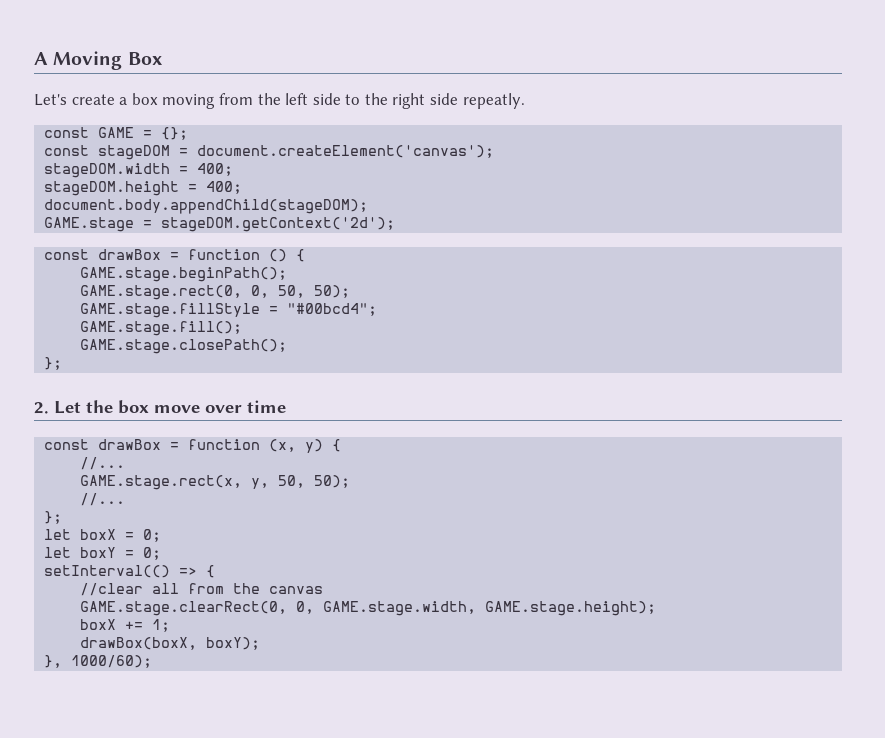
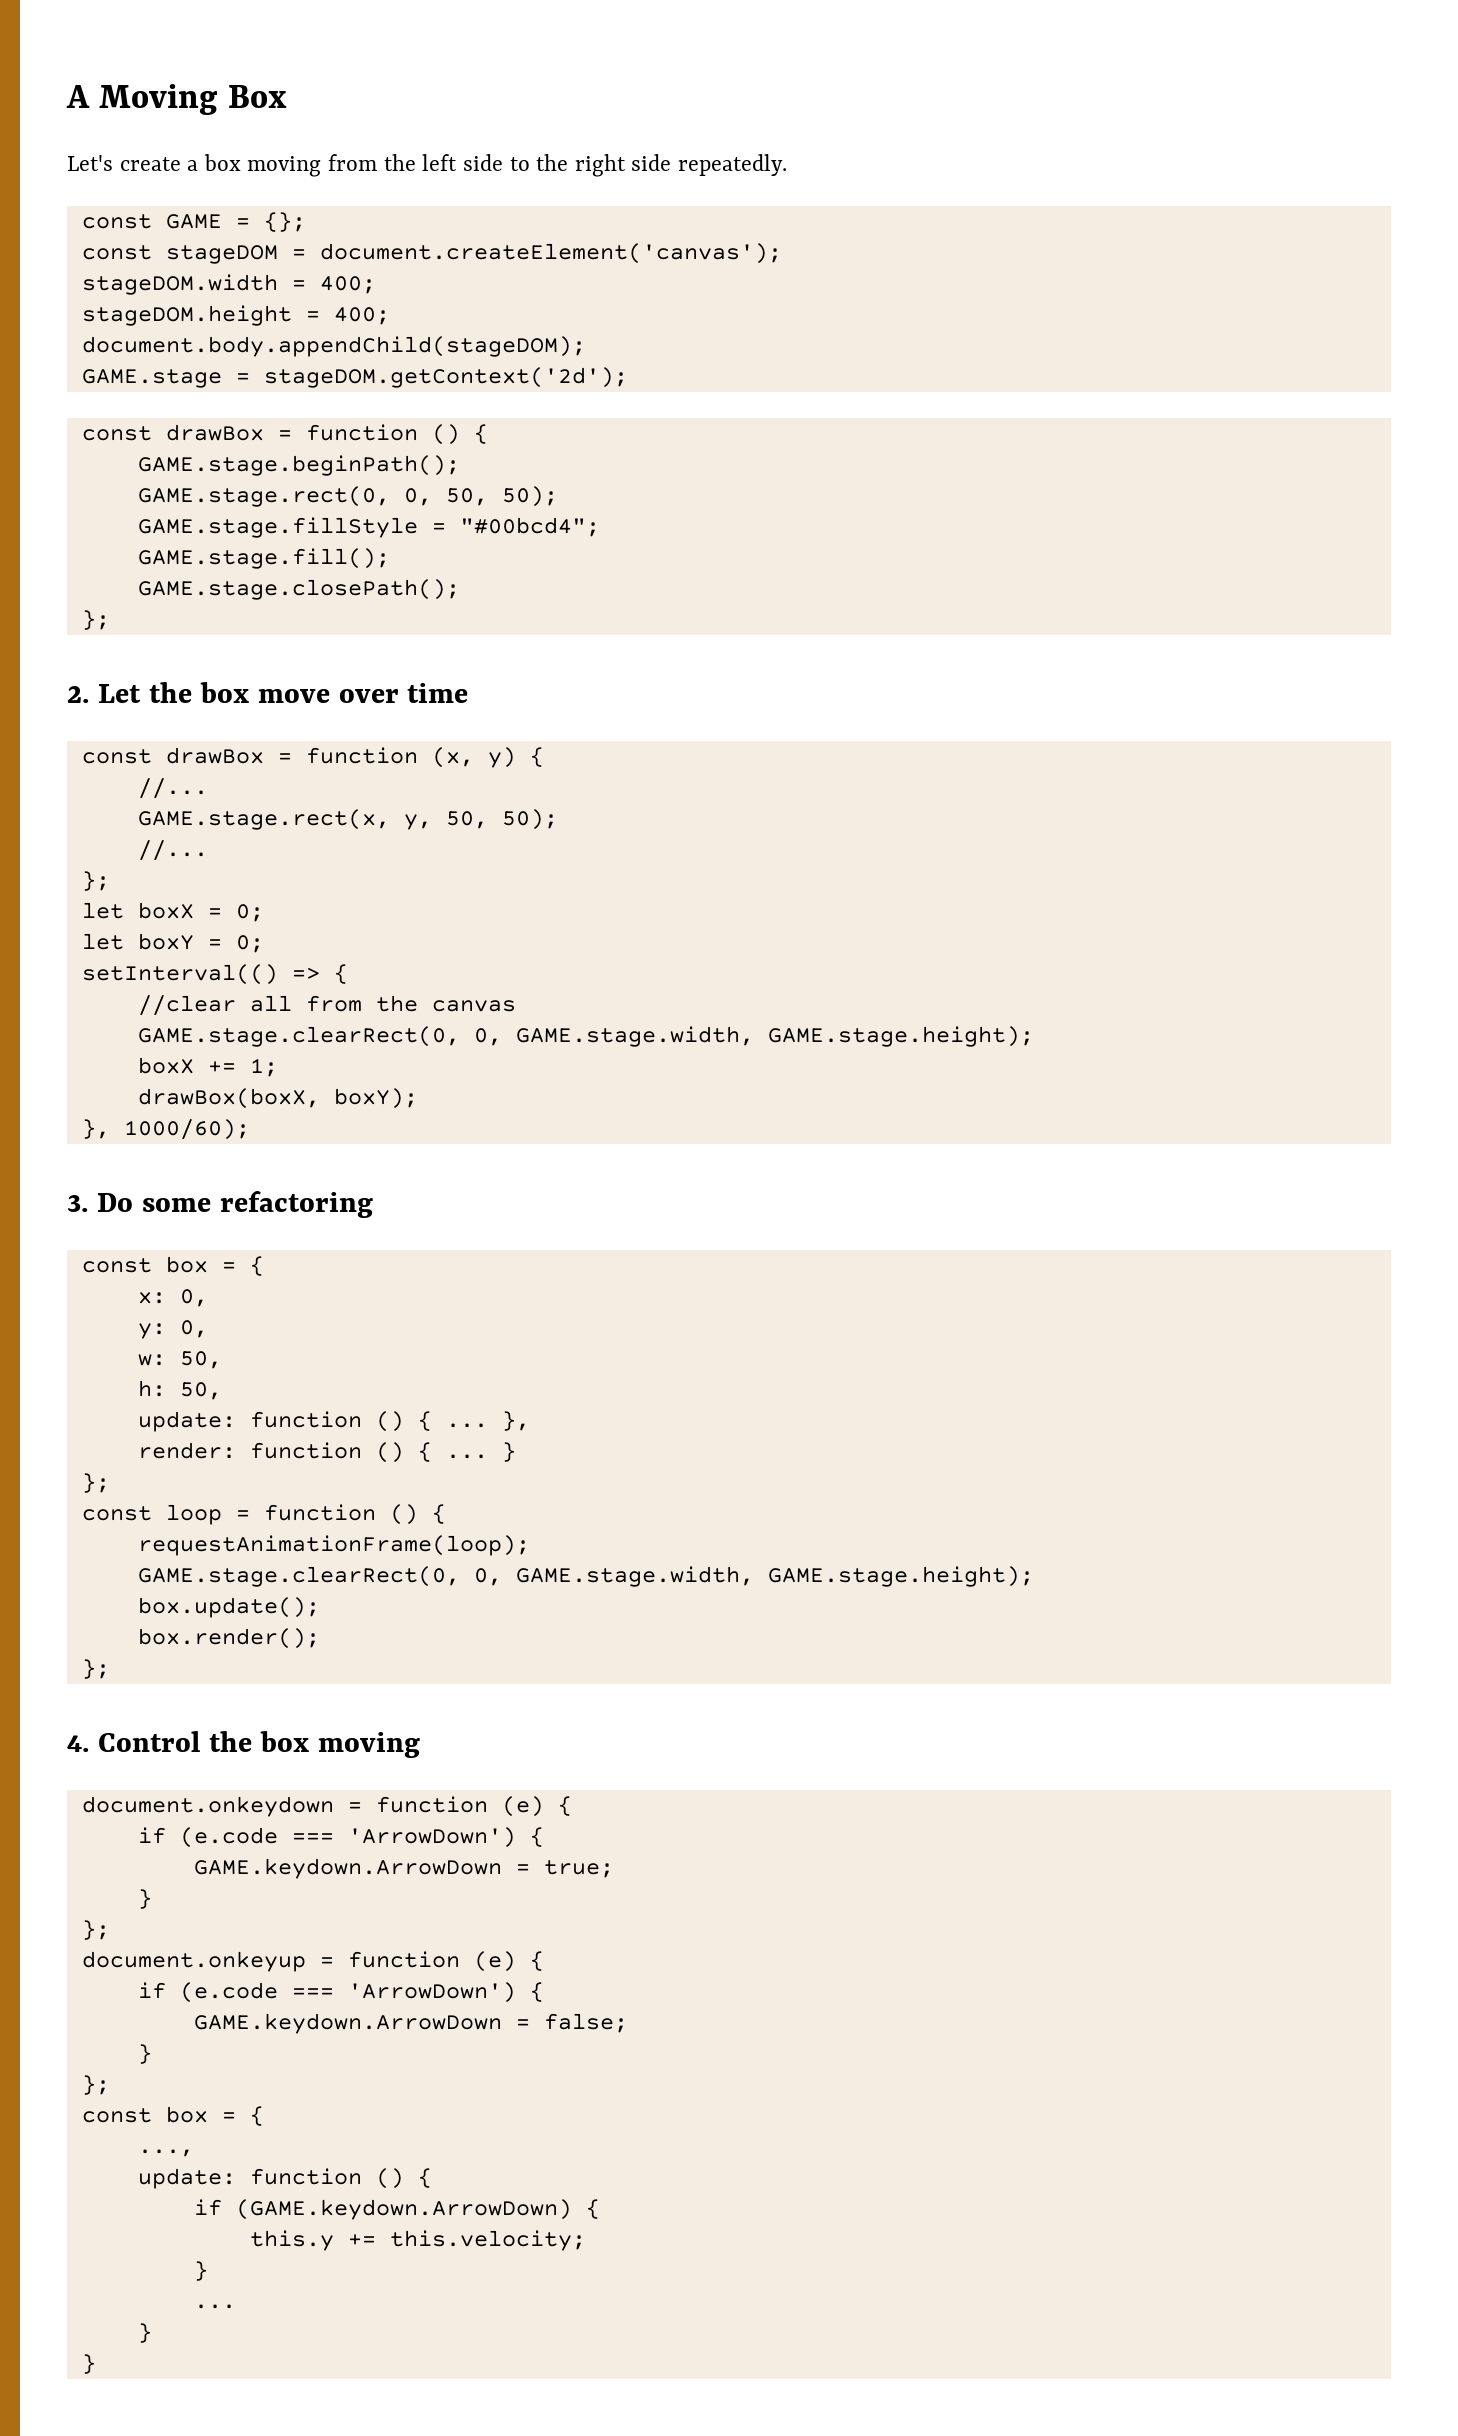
- Let's create a box moving from the left side to the right side repeatly.
+ Let's create a box moving from the left side to the right side repeatedly.
+ 3. Do some refactoring
+ const box = {
+ x: 0,
+ y: 0,
+ w: 50,
+ h: 50,
+ update: function () { ... },
+ render: function () { ... }
+ };
+ const loop = function () {
+ requestAnimationFrame(loop);
+ GAME.stage.clearRect(0, 0, GAME.stage.width, GAME.stage.height);
+ box.update();
+ box.render();
+ };
+ 4. Control the box moving
+ document.onkeydown = function (e) {
+ if (e.code === 'ArrowDown') {
+ GAME.keydown.ArrowDown = true;
+ }
+ };
+ document.onkeyup = function (e) {
+ if (e.code === 'ArrowDown') {
+ GAME.keydown.ArrowDown = false;
+ }
+ };
+ const box = {
+ ...,
+ update: function () {
+ if (GAME.keydown.ArrowDown) {
+ this.y += this.velocity;
+ }
+ ...
+ }
+ }

